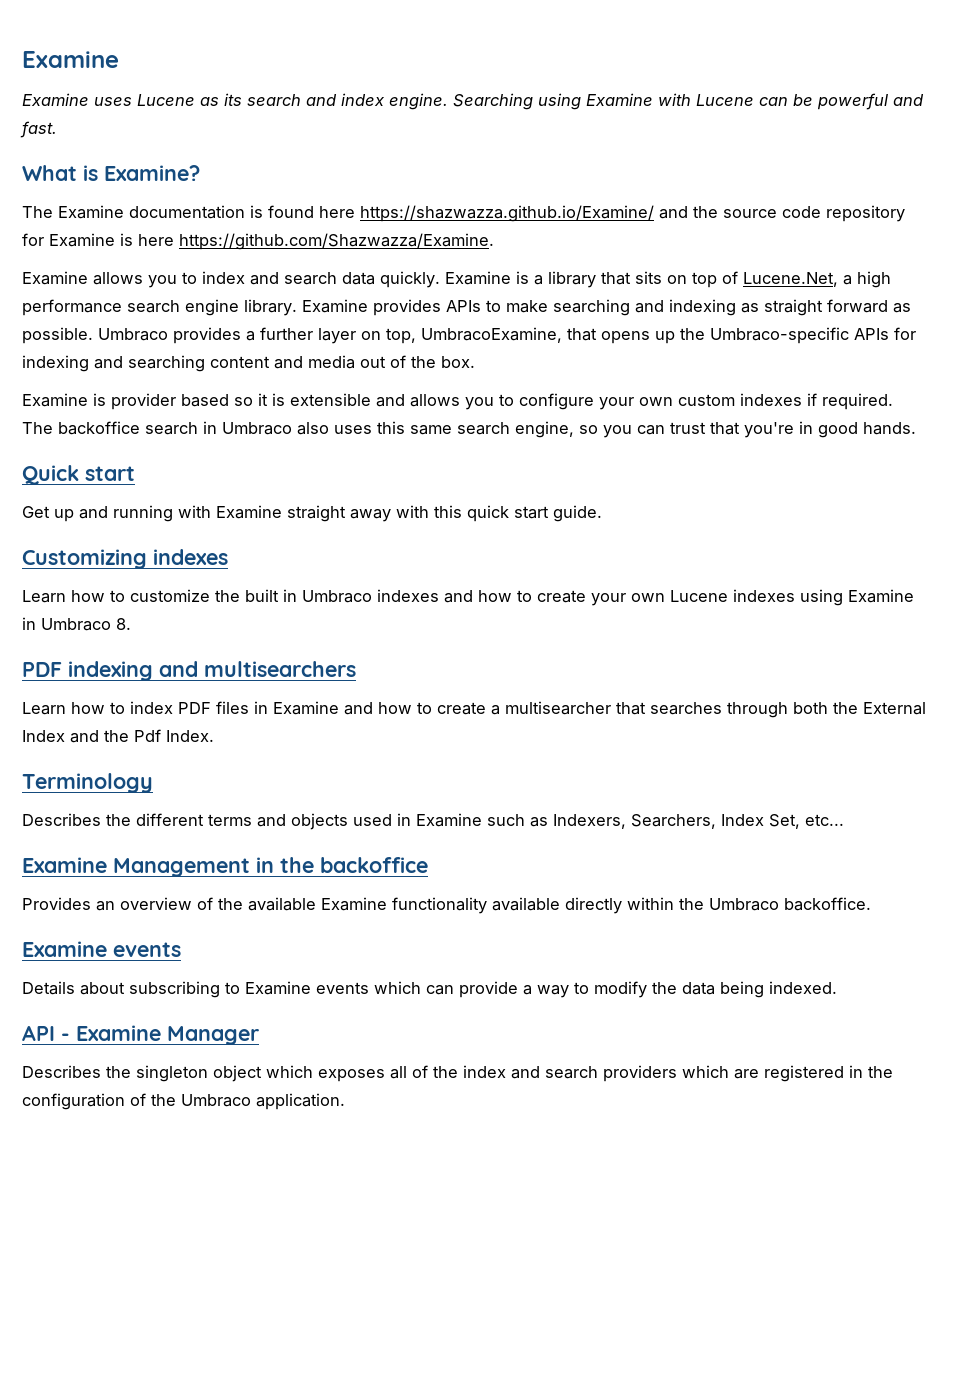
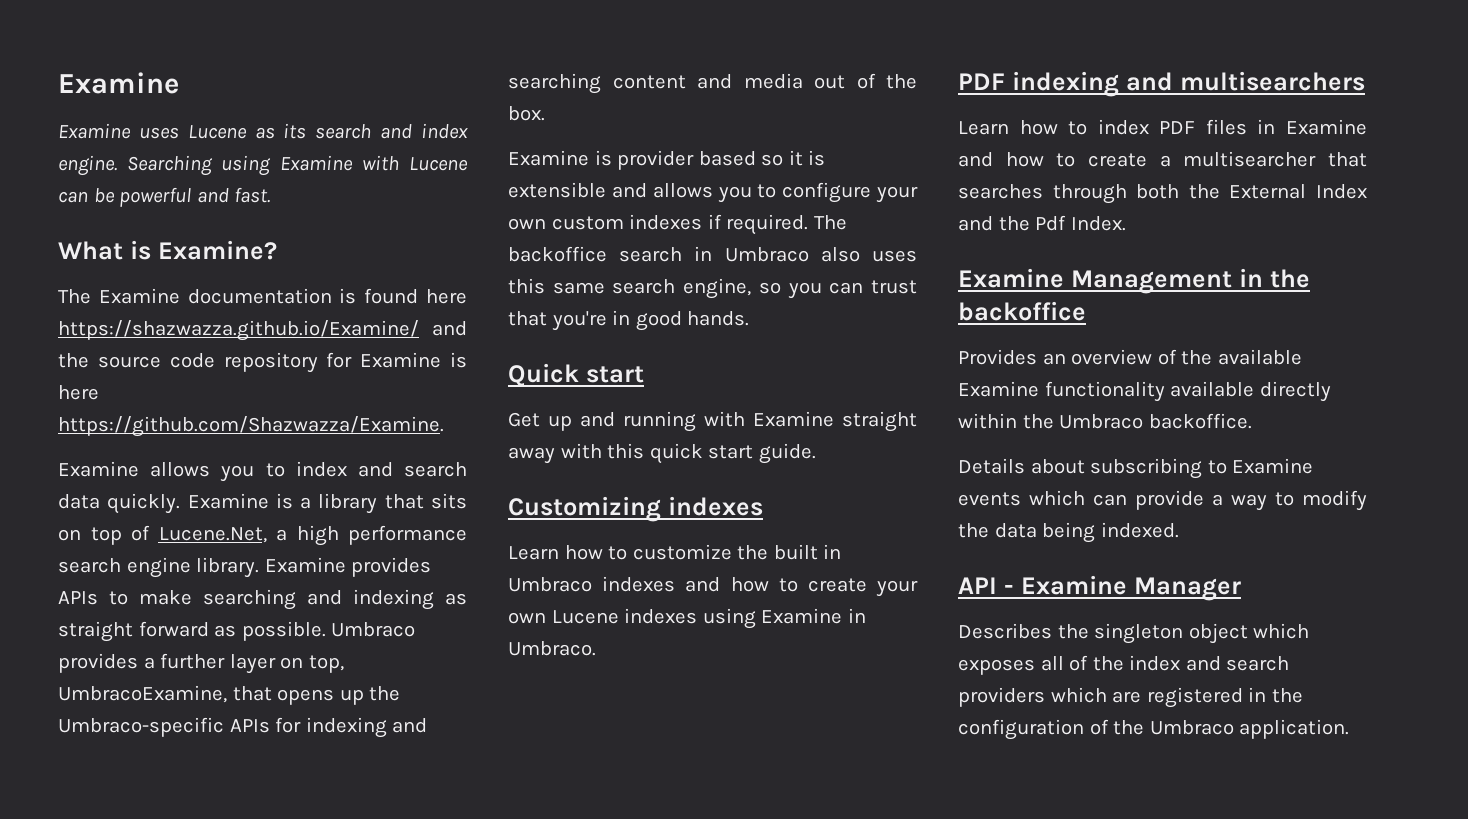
- Learn how to customize the built in Umbraco indexes and how to create your own Lucene indexes using Examine in Umbraco 8.
+ Learn how to customize the built in Umbraco indexes and how to create your own Lucene indexes using Examine in Umbraco.
- Terminology
- Describes the different terms and objects used in Examine such as Indexers, Searchers, Index Set, etc...
  Provides an overview of the available Examine functionality available directly within the Umbraco backoffice.
- Examine events

